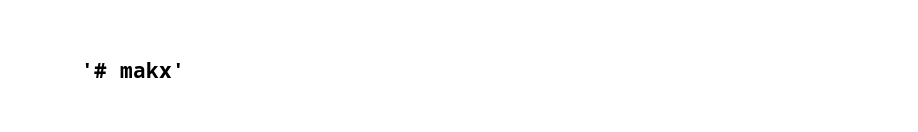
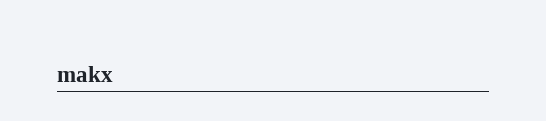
- '# makx'
+ makx

